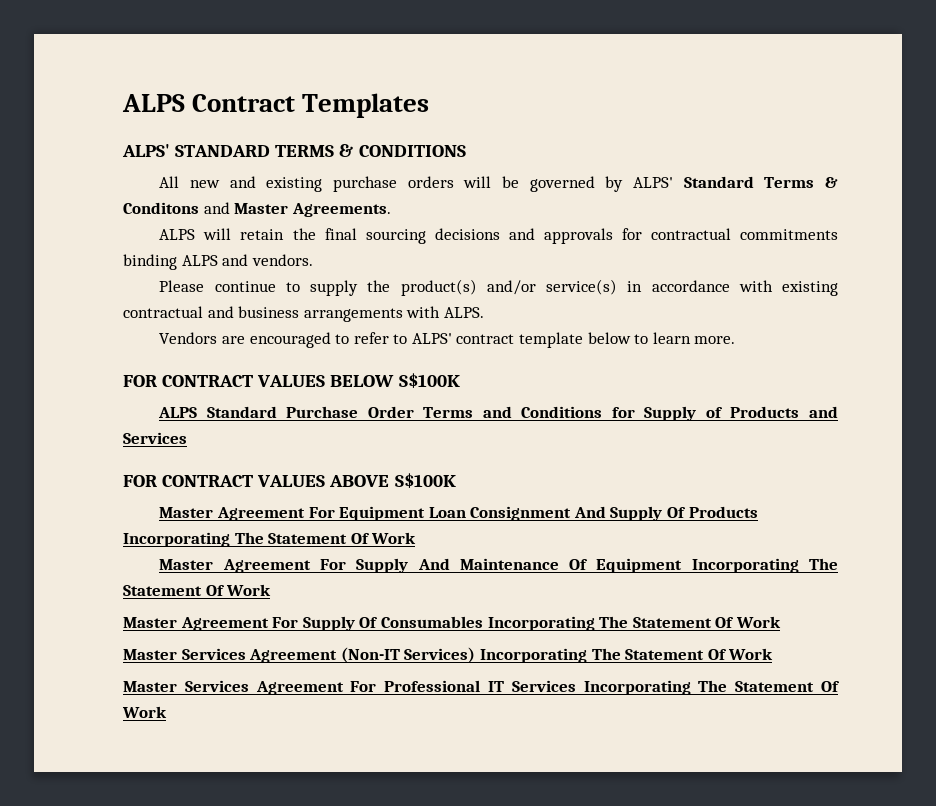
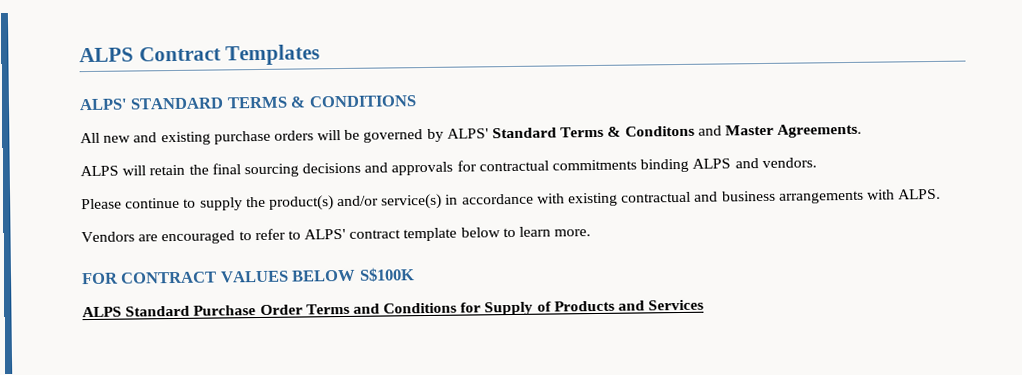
- FOR CONTRACT VALUES ABOVE S$100K
- Master Agreement For Equipment Loan Consignment And Supply Of Products Incorporating The Statement Of Work
- Master Agreement For Supply And Maintenance Of Equipment Incorporating The Statement Of Work
- Master Agreement For Supply Of Consumables Incorporating The Statement Of Work
- Master Services Agreement (Non-IT Services) Incorporating The Statement Of Work
- Master Services Agreement For Professional IT Services Incorporating The Statement Of Work

